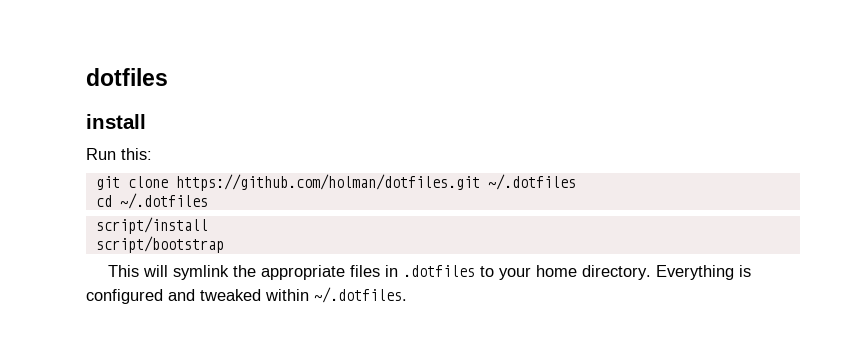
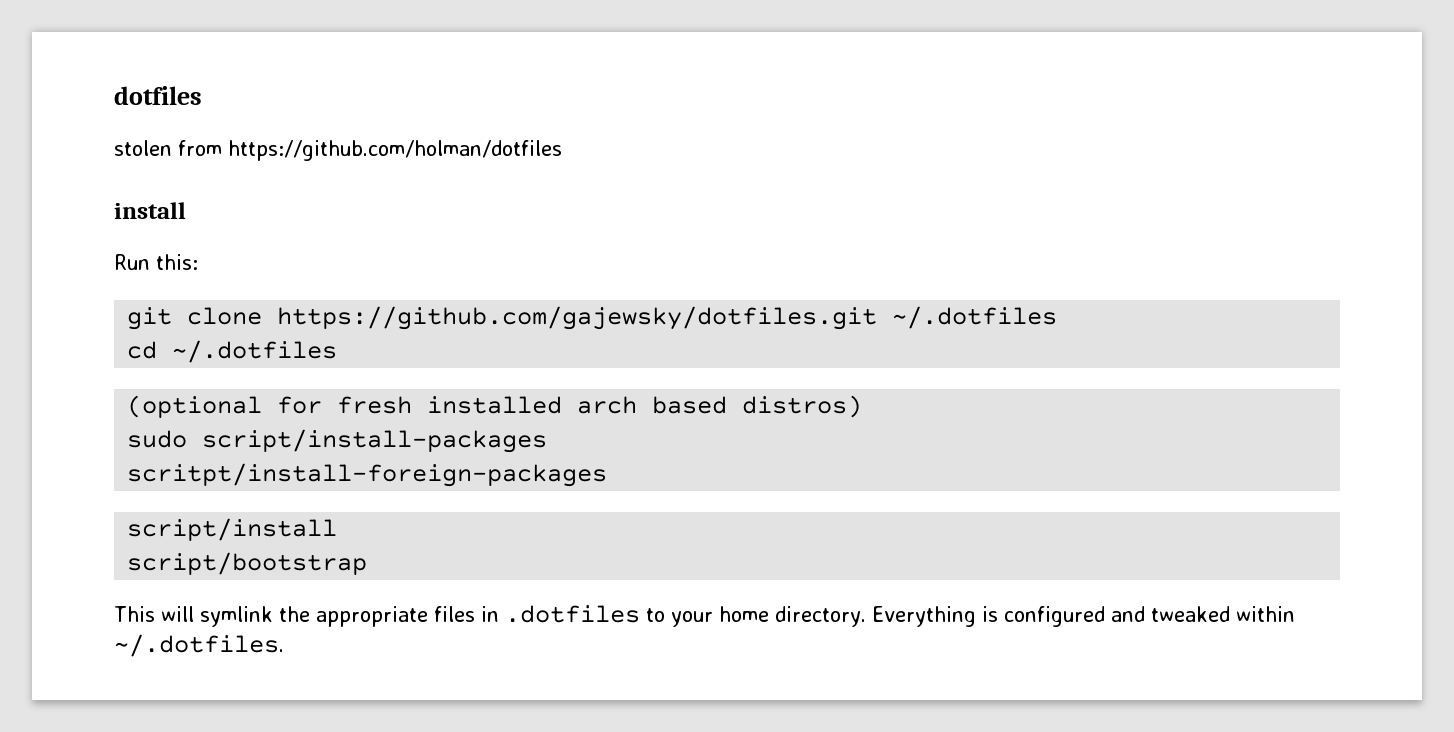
+ stolen from https://github.com/holman/dotfiles
- git clone https://github.com/holman/dotfiles.git ~/.dotfiles
+ git clone https://github.com/gajewsky/dotfiles.git ~/.dotfiles
+ (optional for fresh installed arch based distros)
+ sudo script/install-packages
+ scritpt/install-foreign-packages

